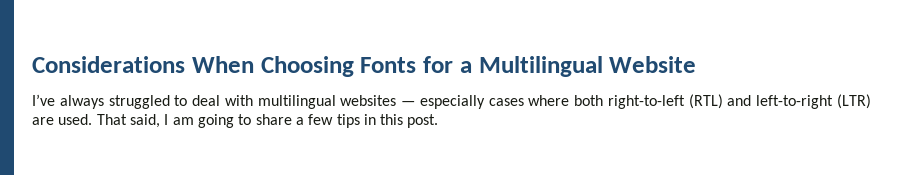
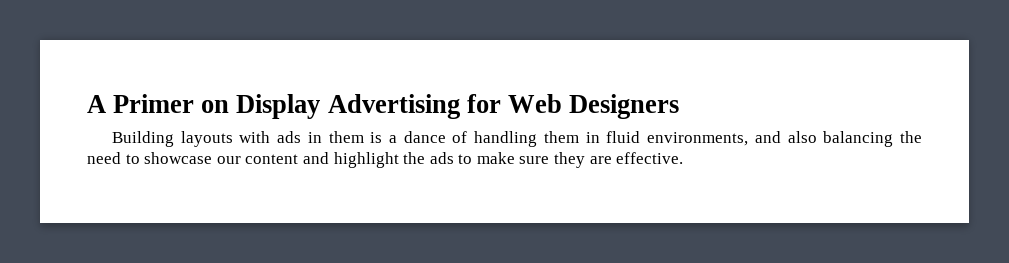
- Considerations When Choosing Fonts for a Multilingual Website
- I’ve always struggled to deal with multilingual websites — especially cases where both right-to-left (RTL) and left-to-right (LTR) are used. That said, I am going to share a few tips in this post.
+ A Primer on Display Advertising for Web Designers
+ Building layouts with ads in them is a dance of handling them in fluid environments, and also balancing the need to showcase our content and highlight the ads to make sure they are effective.

